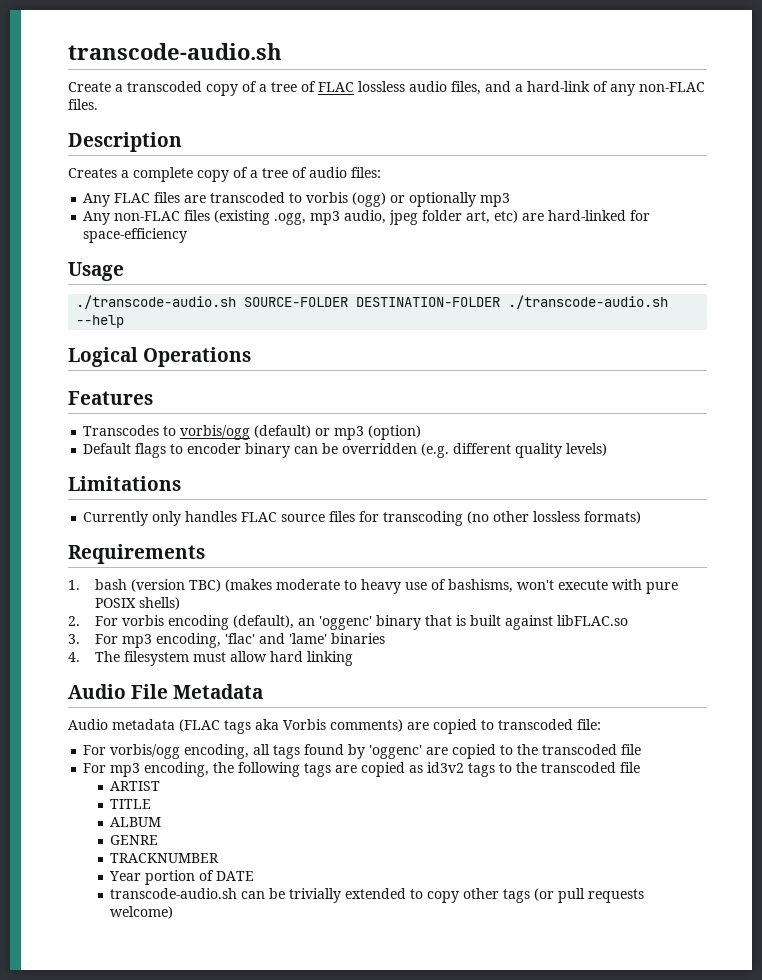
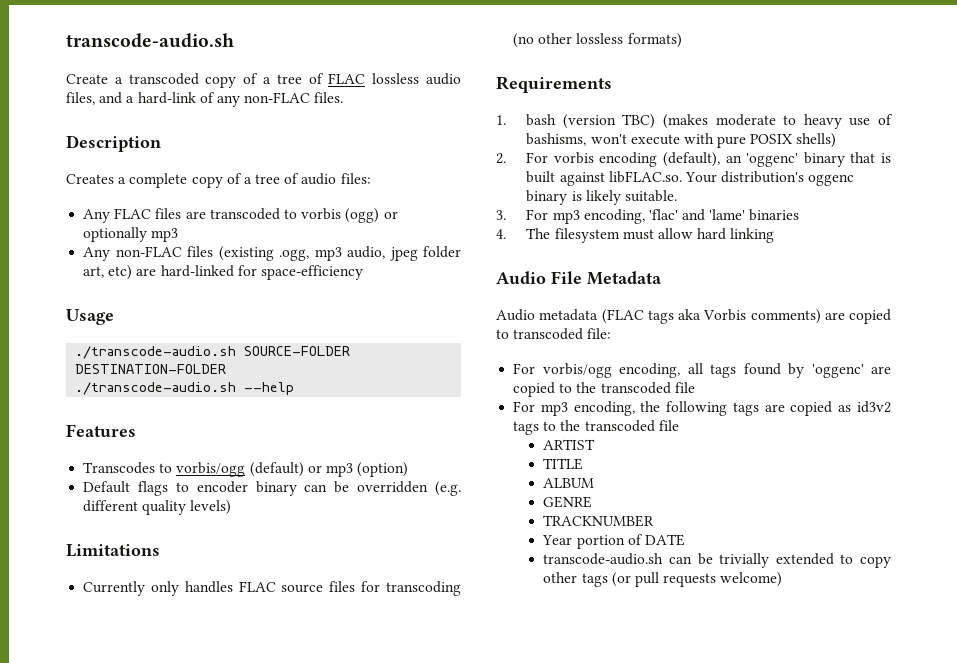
- ./transcode-audio.sh SOURCE-FOLDER DESTINATION-FOLDER ./transcode-audio.sh --help
+ ./transcode-audio.sh SOURCE-FOLDER DESTINATION-FOLDER
+ ./transcode-audio.sh --help
- Logical Operations
- 2. For vorbis encoding (default), an 'oggenc' binary that is built against libFLAC.so
+ 2. For vorbis encoding (default), an 'oggenc' binary that is built against libFLAC.so. Your distribution's oggenc binary is likely suitable.

